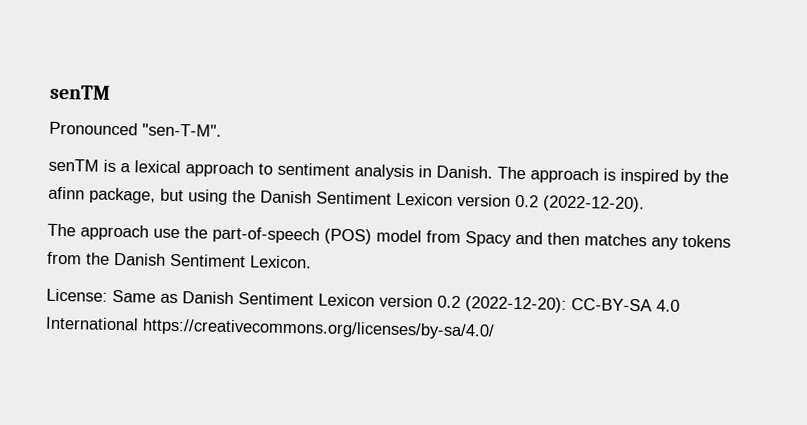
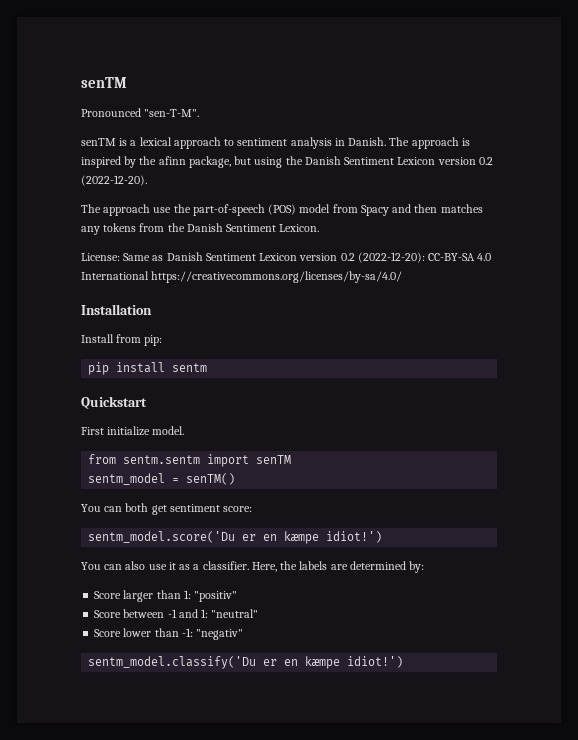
+ Installation
+ Install from pip:
+ pip install sentm
+ Quickstart
+ First initialize model.
+ from sentm.sentm import senTM
+ sentm_model = senTM()
+ You can both get sentiment score:
+ sentm_model.score('Du er en kæmpe idiot!')
+ You can also use it as a classifier. Here, the labels are determined by:
+ Score larger than 1: "positiv"
+ Score between -1 and 1: "neutral"
+ Score lower than -1: "negativ"
+ sentm_model.classify('Du er en kæmpe idiot!')

